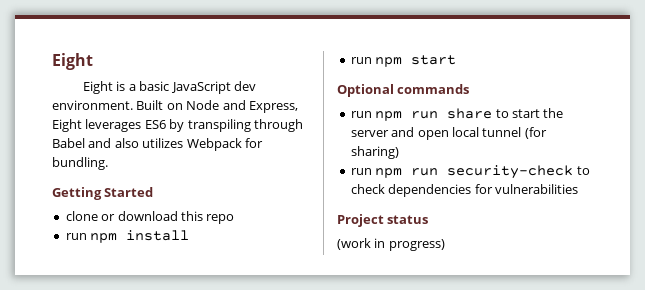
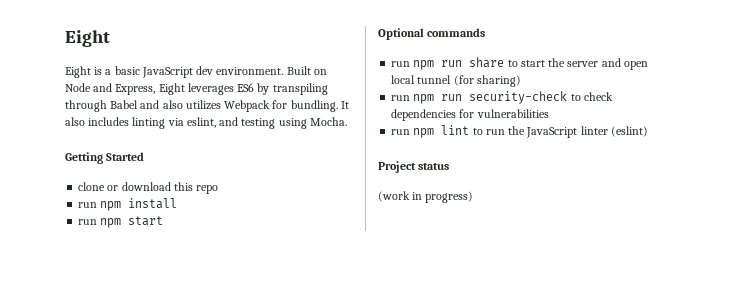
+ It also includes linting via eslint, and testing using Mocha.
+ run npm lint to run the JavaScript linter (eslint)

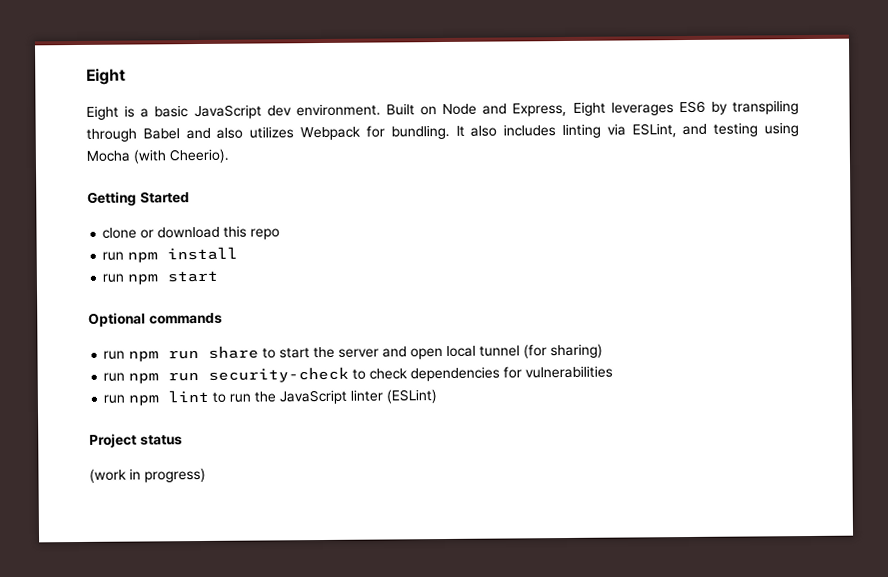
- It also includes linting via eslint, and testing using Mocha.
+ It also includes linting via ESLint, and testing using Mocha (with Cheerio).
- run npm lint to run the JavaScript linter (eslint)
+ run npm lint to run the JavaScript linter (ESLint)

